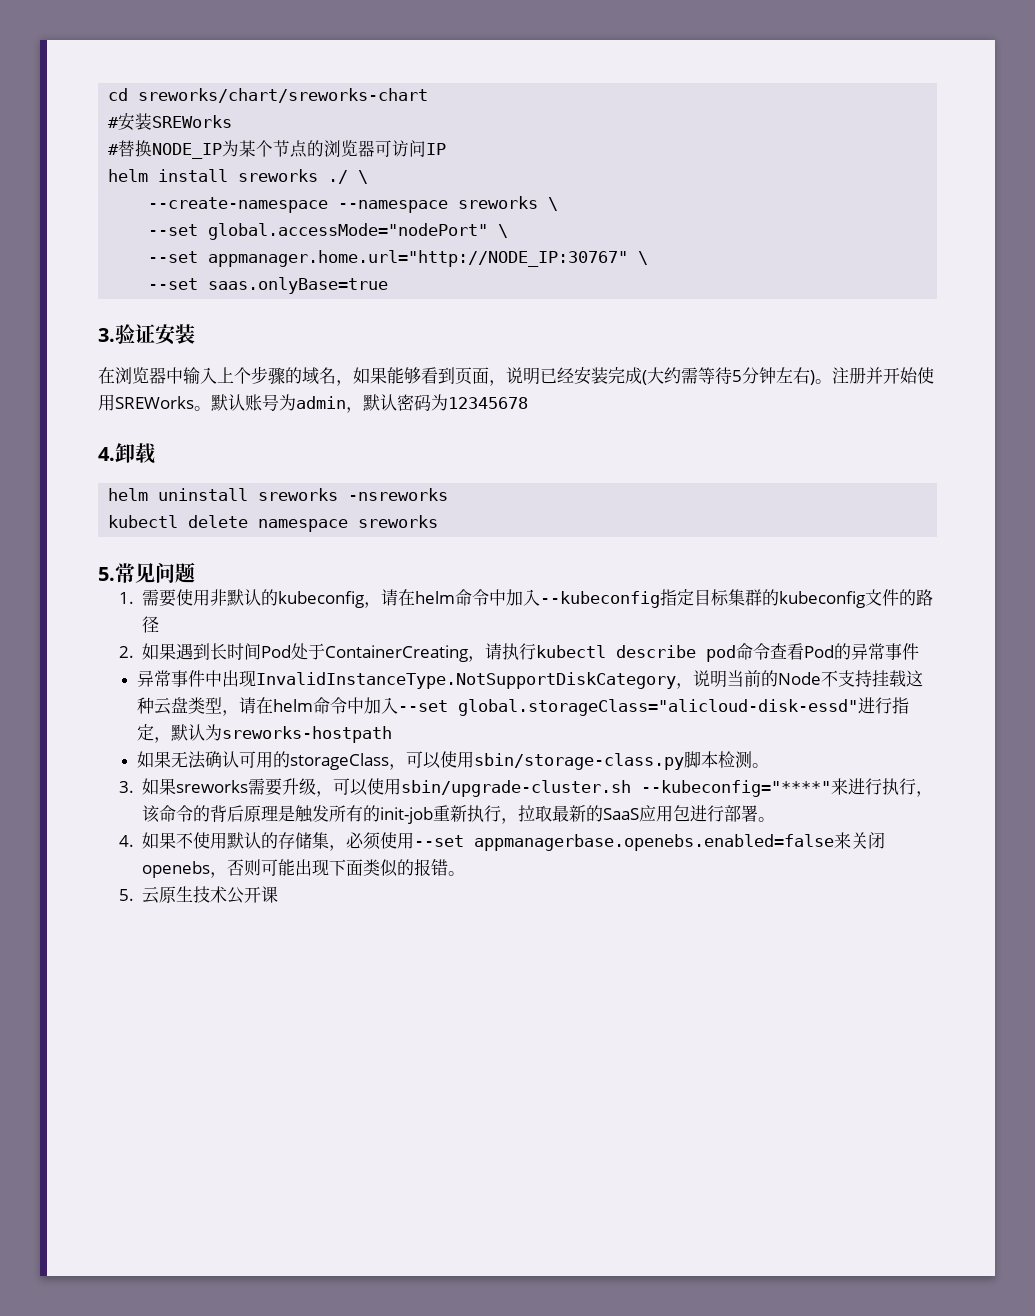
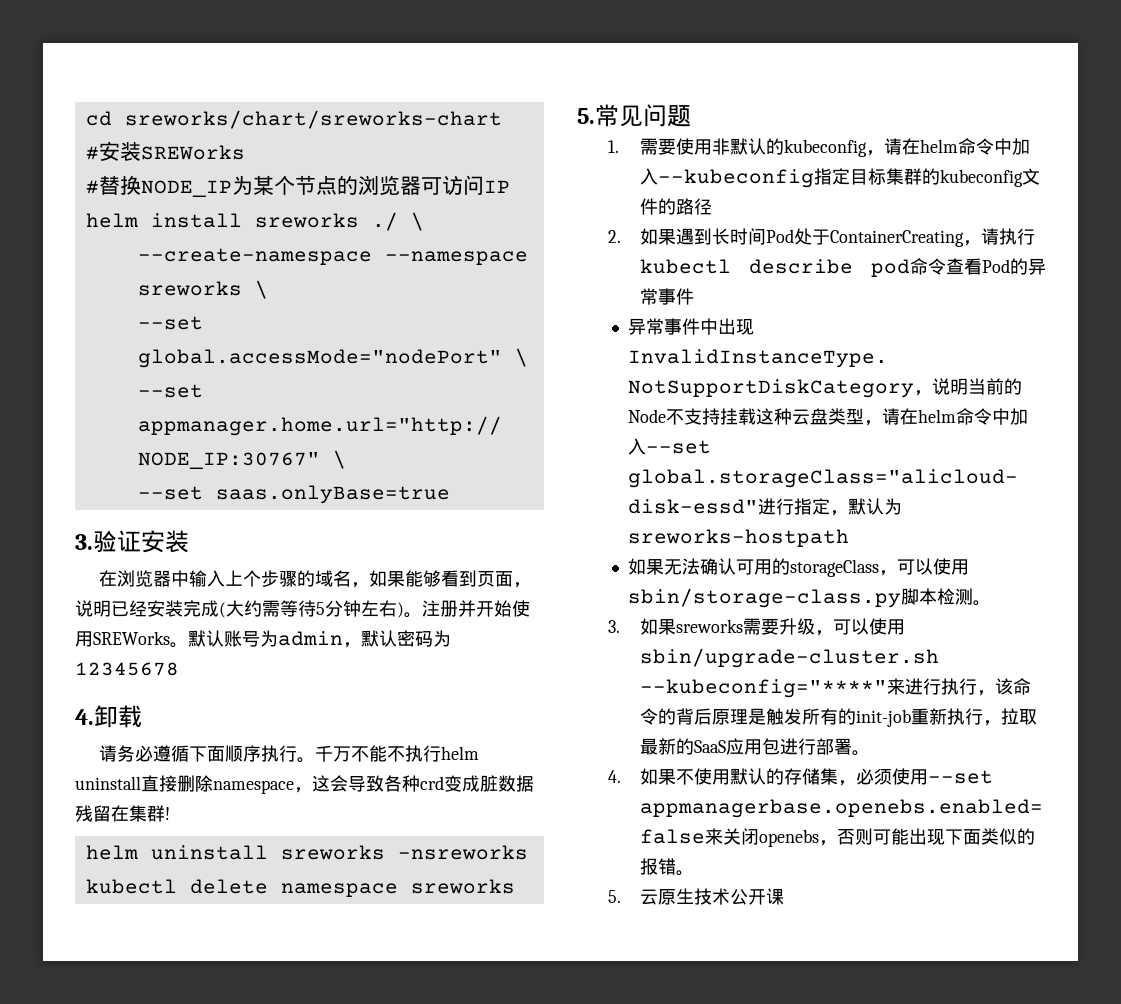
+ 请务必遵循下面顺序执行。千万不能不执行helm uninstall直接删除namespace，这会导致各种crd变成脏数据残留在集群!

